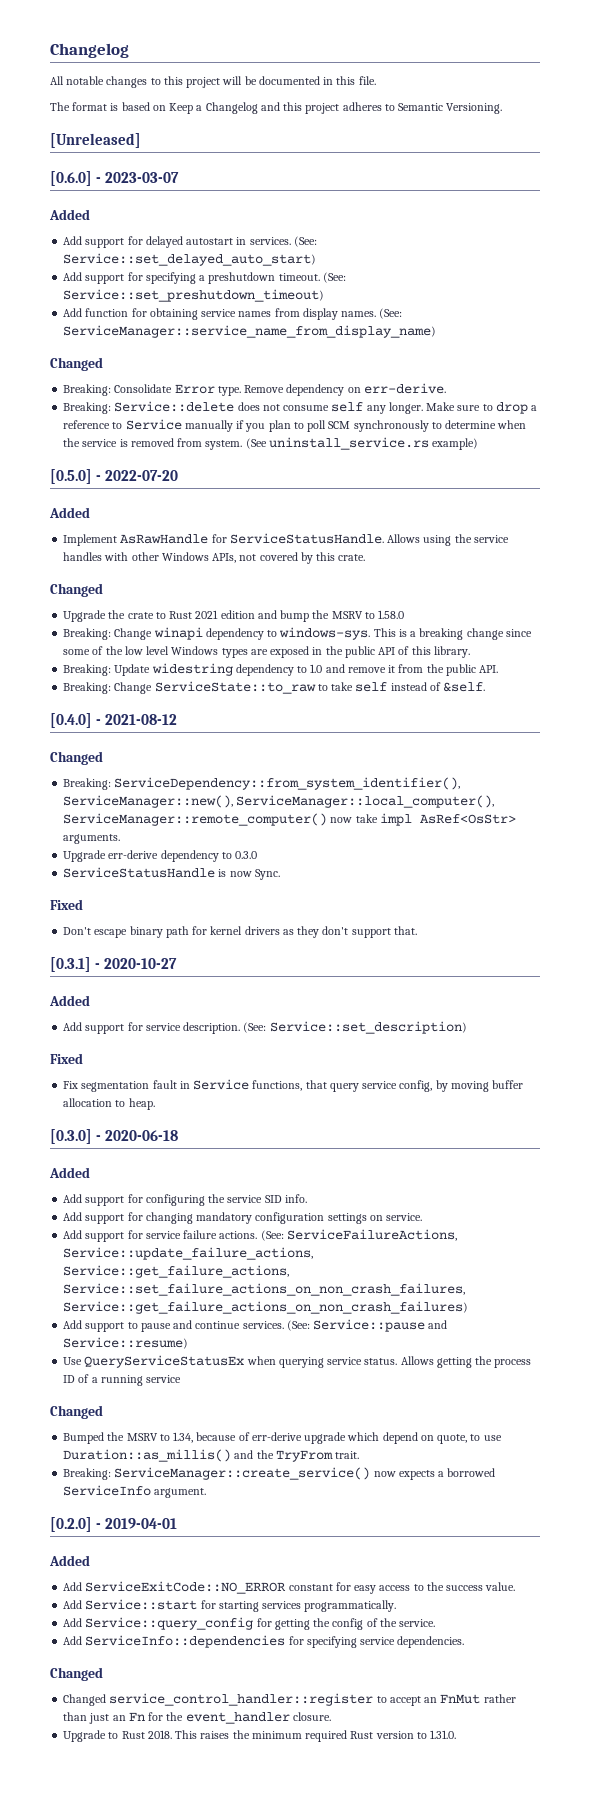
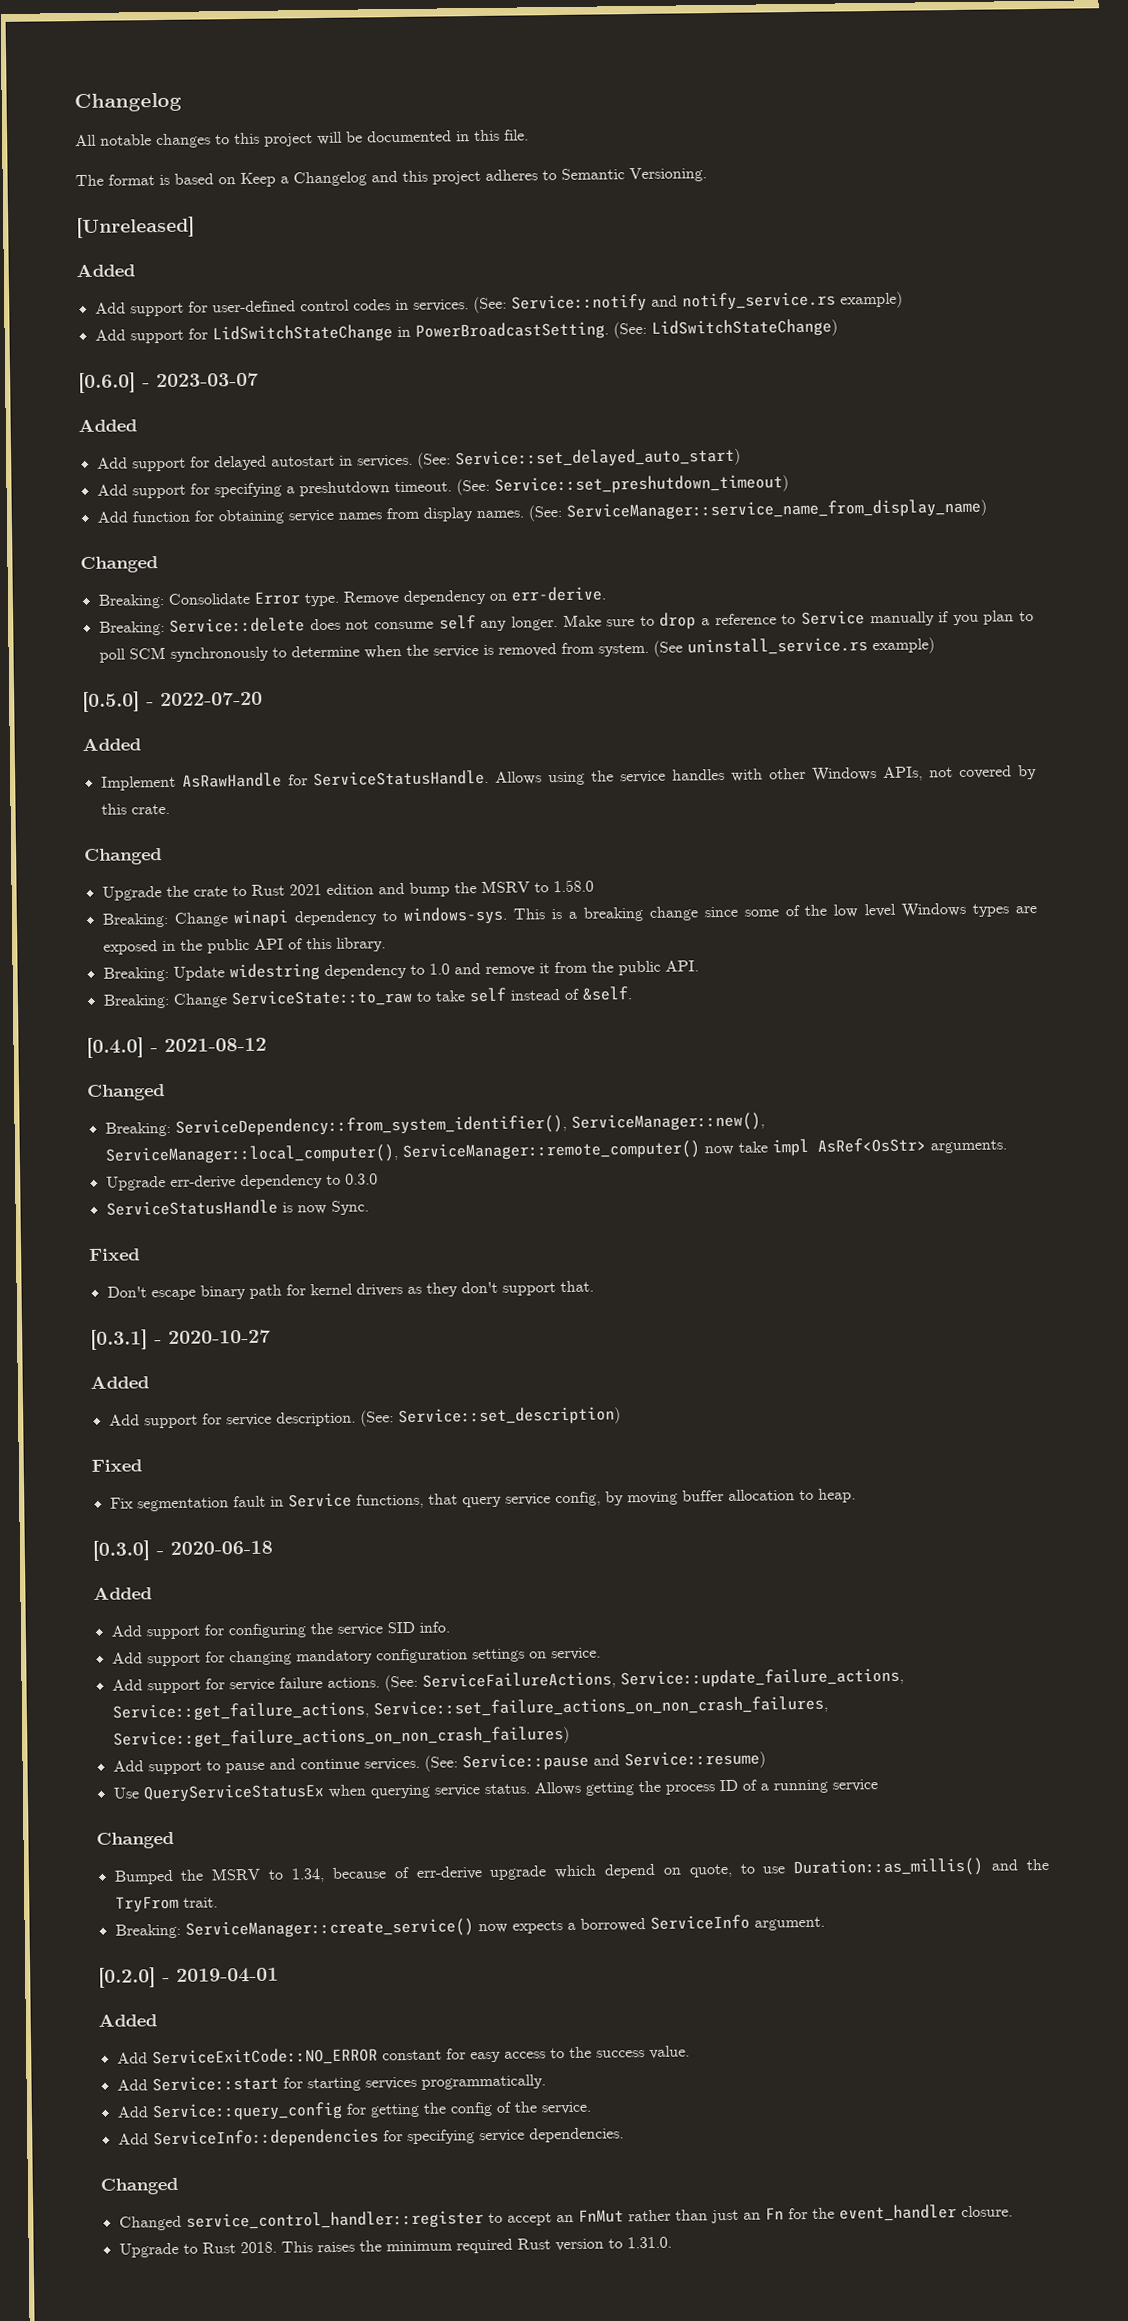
  [Unreleased]
+ Added
+ Add support for user-defined control codes in services. (See: Service::notify and notify_service.rs example)
+ Add support for LidSwitchStateChange in PowerBroadcastSetting. (See: LidSwitchStateChange)

